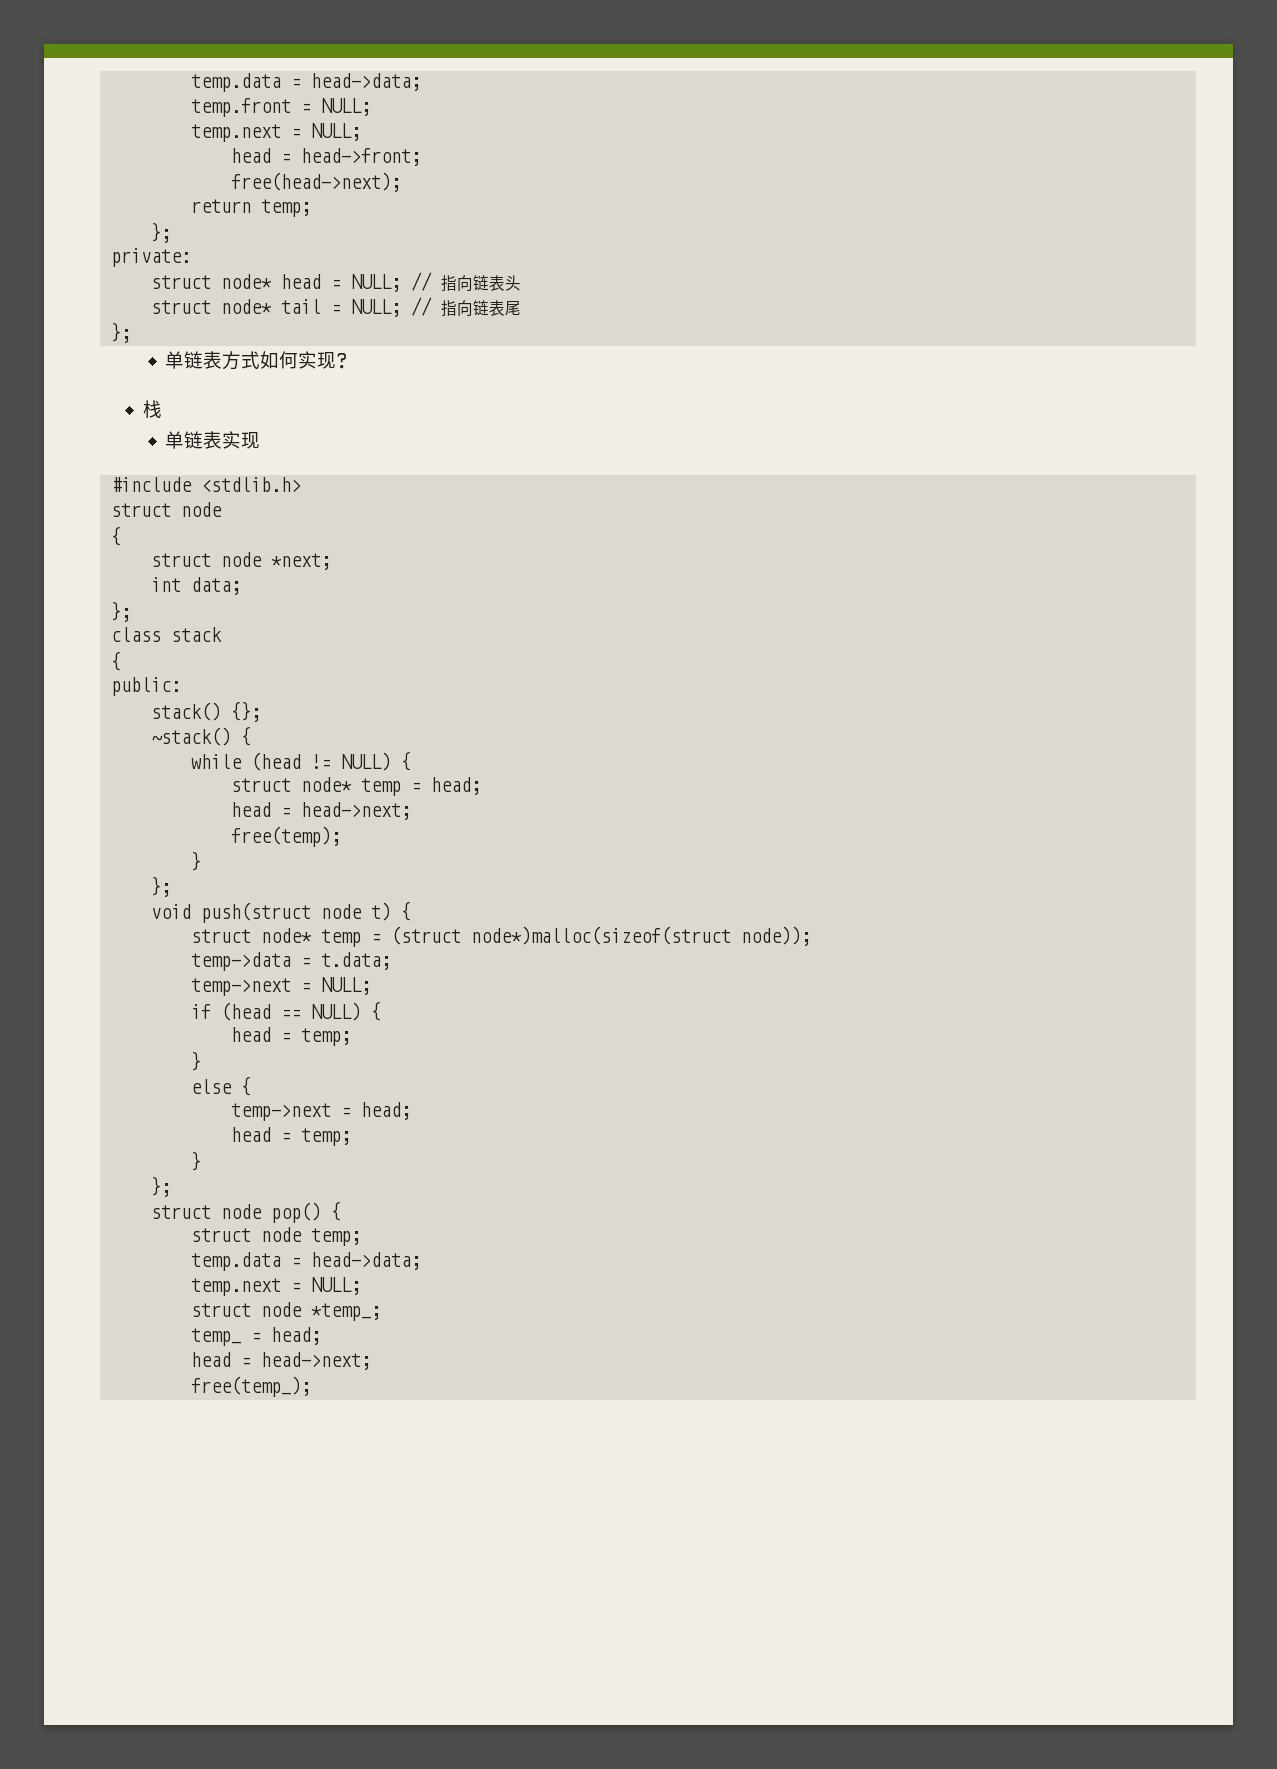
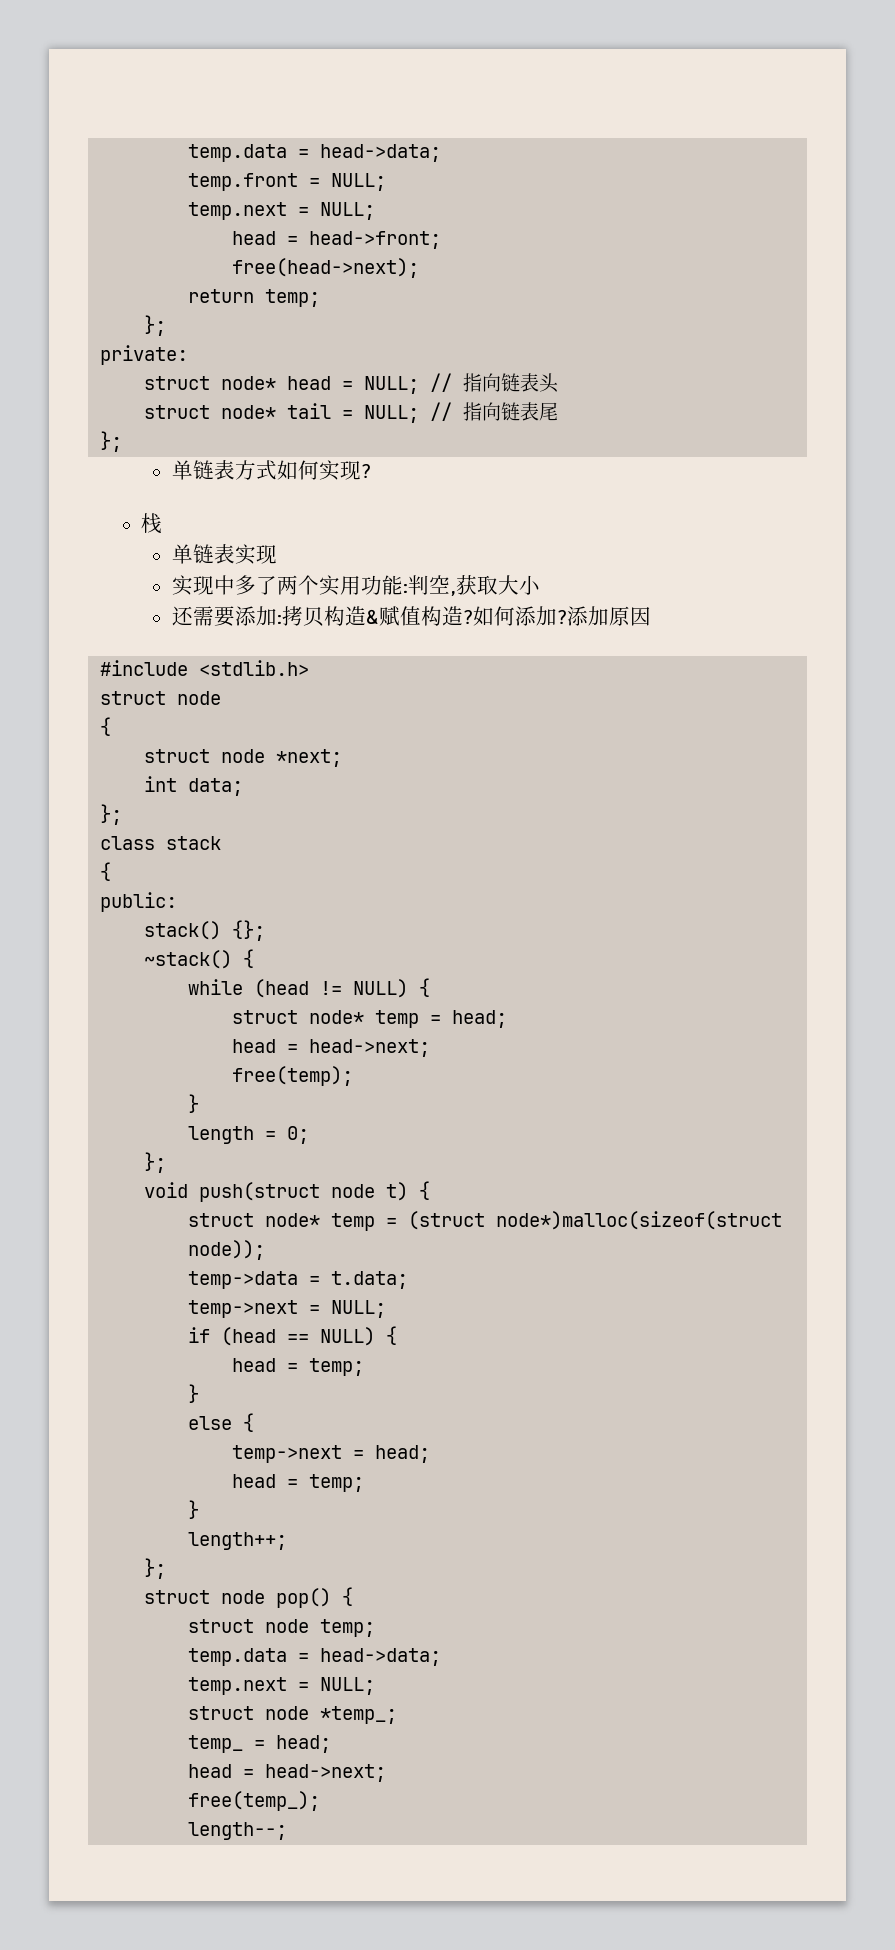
+ 实现中多了两个实用功能:判空,获取大小
+ 还需要添加:拷贝构造&赋值构造?如何添加?添加原因
+ length = 0;
+ length++;
+ length--;

